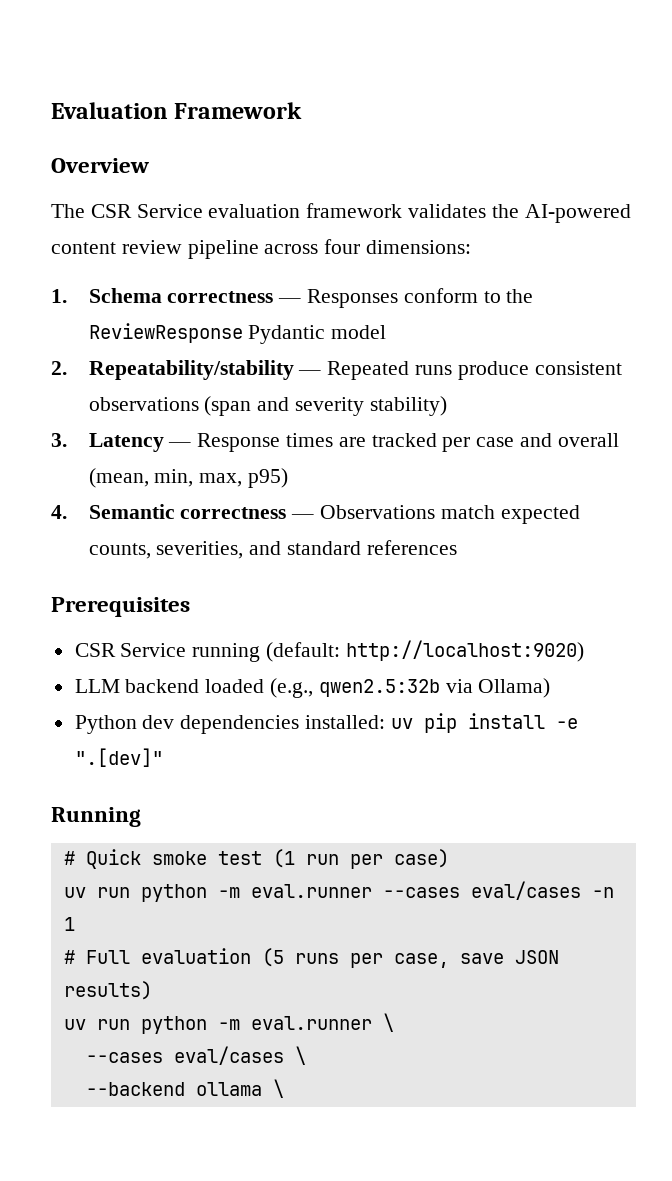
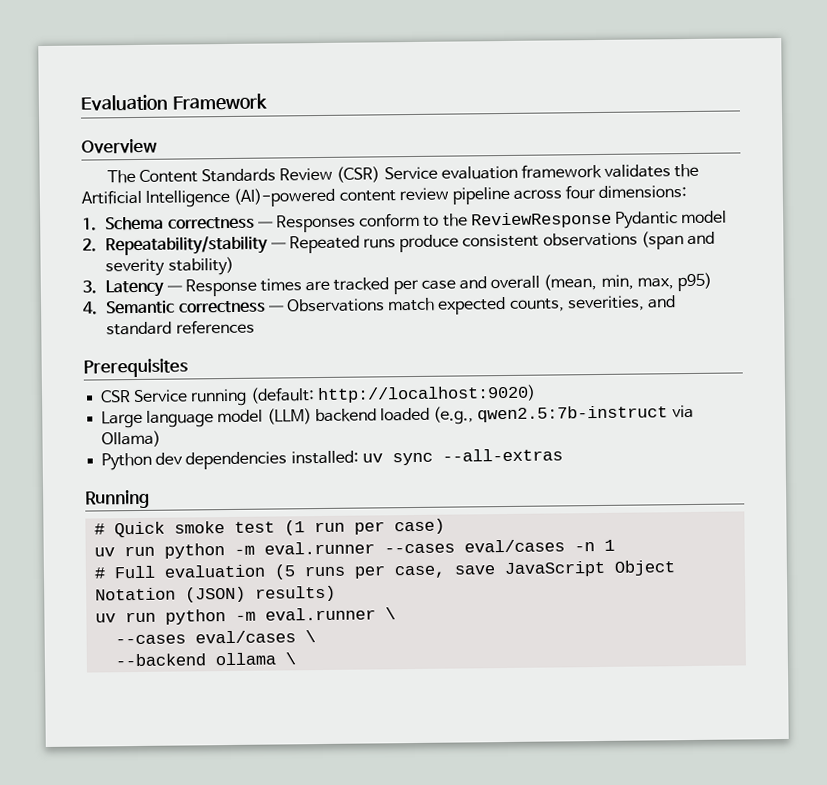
- The CSR Service evaluation framework validates the AI-powered content review pipeline across four dimensions:
+ The Content Standards Review (CSR) Service evaluation framework validates the Artificial Intelligence (AI)-powered content review pipeline across four dimensions:
- LLM backend loaded (e.g., qwen2.5:32b via Ollama)
+ Large language model (LLM) backend loaded (e.g., qwen2.5:7b-instruct via Ollama)
- Python dev dependencies installed: uv pip install -e ".[dev]"
+ Python dev dependencies installed: uv sync --all-extras
- # Full evaluation (5 runs per case, save JSON results)
+ # Full evaluation (5 runs per case, save JavaScript Object Notation (JSON) results)

